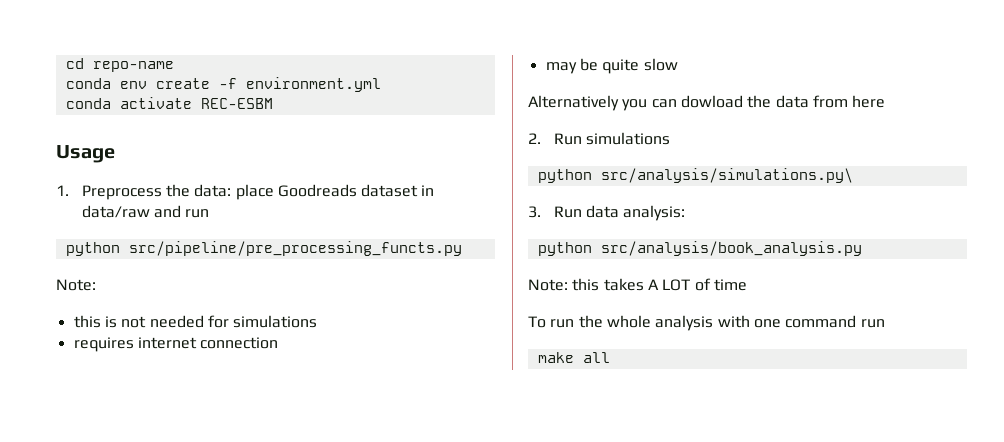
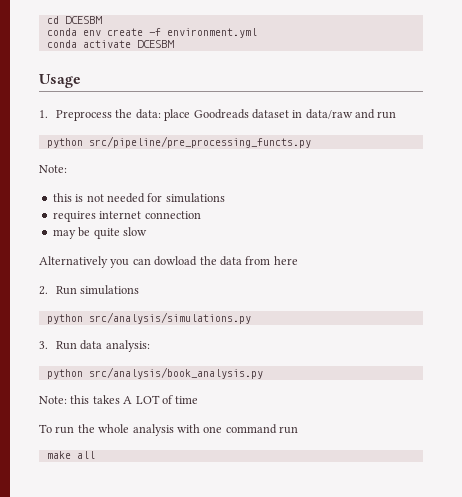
- cd repo-name
+ cd DCESBM
- conda activate REC-ESBM
+ conda activate DCESBM
- python src/analysis/simulations.py\
+ python src/analysis/simulations.py

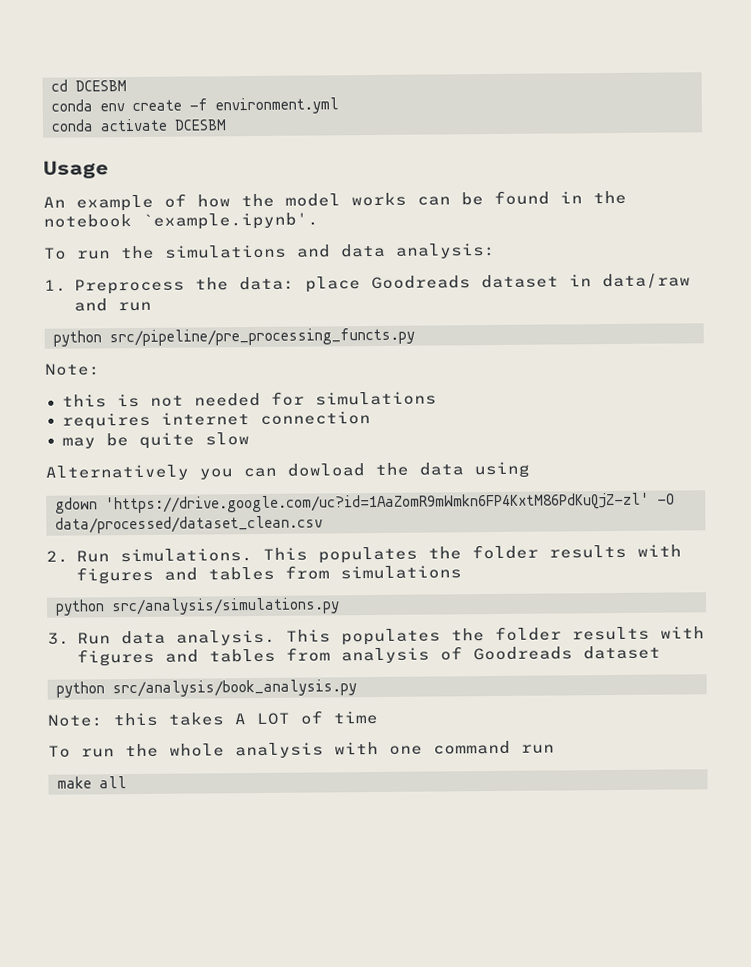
+ An example of how the model works can be found in the notebook `example.ipynb'.
+ To run the simulations and data analysis:
- Alternatively you can dowload the data from here
- 2. Run simulations
+ Alternatively you can dowload the data using
+ gdown 'https://drive.google.com/uc?id=1AaZomR9mWmkn6FP4KxtM86PdKuQjZ-zl' -O data/processed/dataset_clean.csv
+ 2. Run simulations. This populates the folder results with figures and tables from simulations
- 3. Run data analysis:
+ 3. Run data analysis. This populates the folder results with figures and tables from analysis of Goodreads dataset

